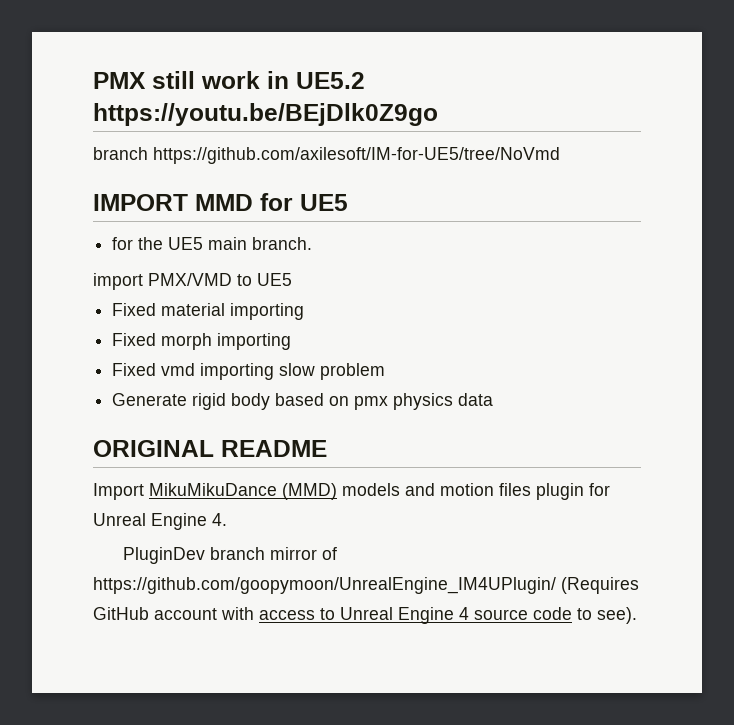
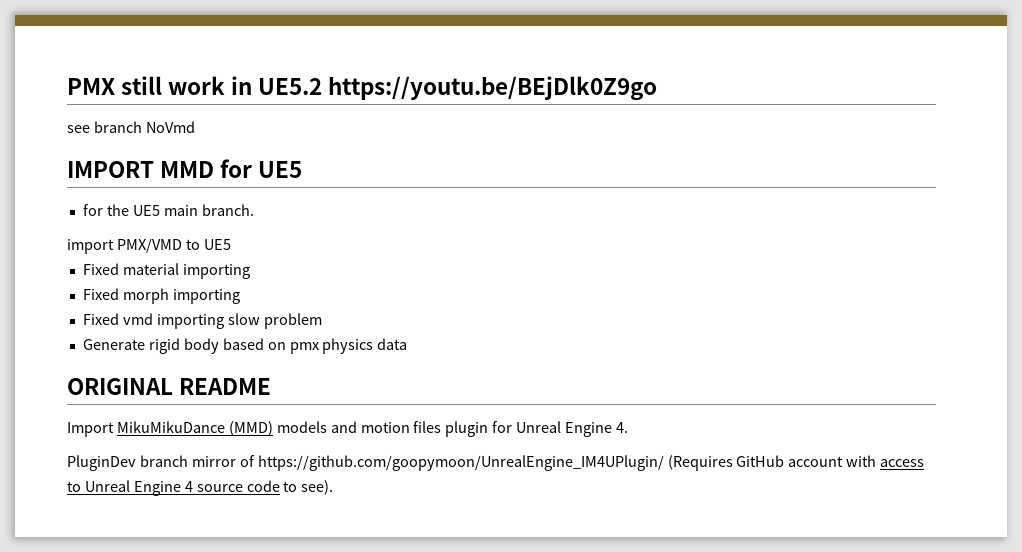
- branch https://github.com/axilesoft/IM-for-UE5/tree/NoVmd
+ see branch NoVmd

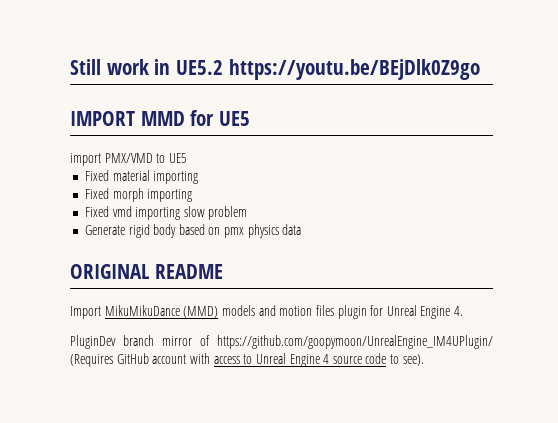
- PMX still work in UE5.2 https://youtu.be/BEjDlk0Z9go
+ Still work in UE5.2 https://youtu.be/BEjDlk0Z9go
- see branch NoVmd
- for the UE5 main branch.

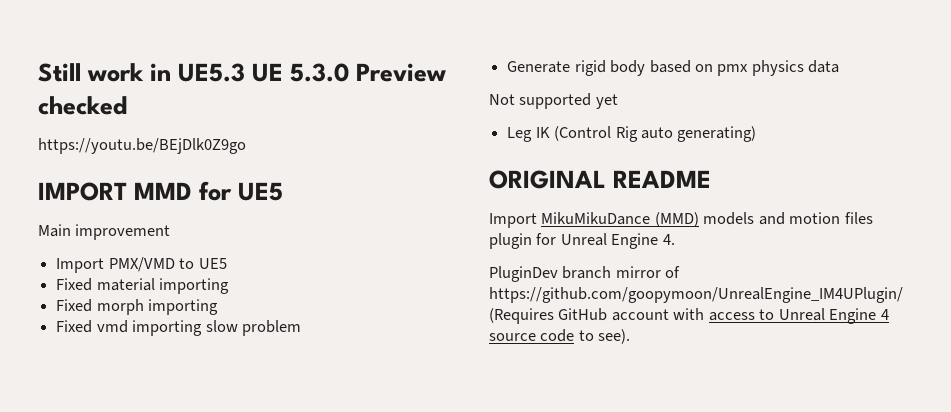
- Still work in UE5.2 https://youtu.be/BEjDlk0Z9go
+ Still work in UE5.3 UE 5.3.0 Preview checked
+ https://youtu.be/BEjDlk0Z9go
- import PMX/VMD to UE5
+ Main improvement
+ Import PMX/VMD to UE5
+ Not supported yet
+ Leg IK (Control Rig auto generating)

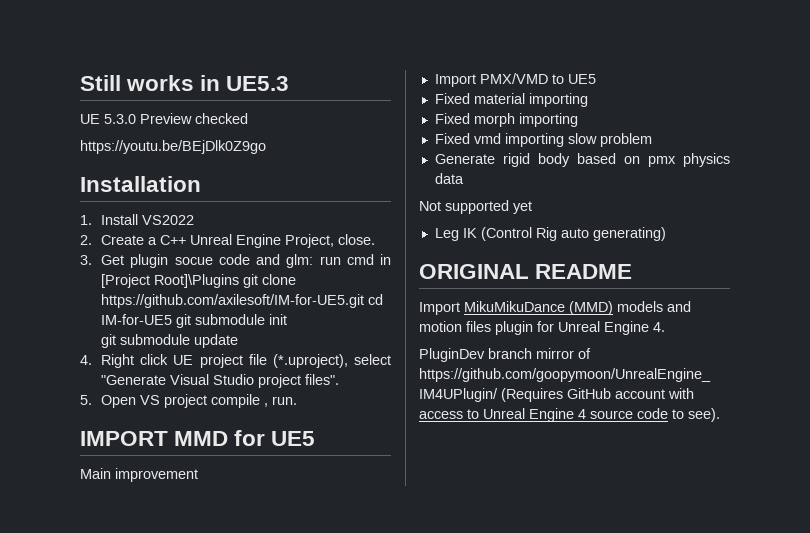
- Still work in UE5.3 UE 5.3.0 Preview checked
+ Still works in UE5.3
+ UE 5.3.0 Preview checked
+ Installation
+ 1. Install VS2022
+ 2. Create a C++ Unreal Engine Project, close.
+ 3. Get plugin socue code and glm: run cmd in [Project Root]\Plugins git clone https://github.com/axilesoft/IM-for-UE5.git cd IM-for-UE5 git submodule init
+ git submodule update
+ 4. Right click UE project file (*.uproject), select "Generate Visual Studio project files".
+ 5. Open VS project compile , run.

